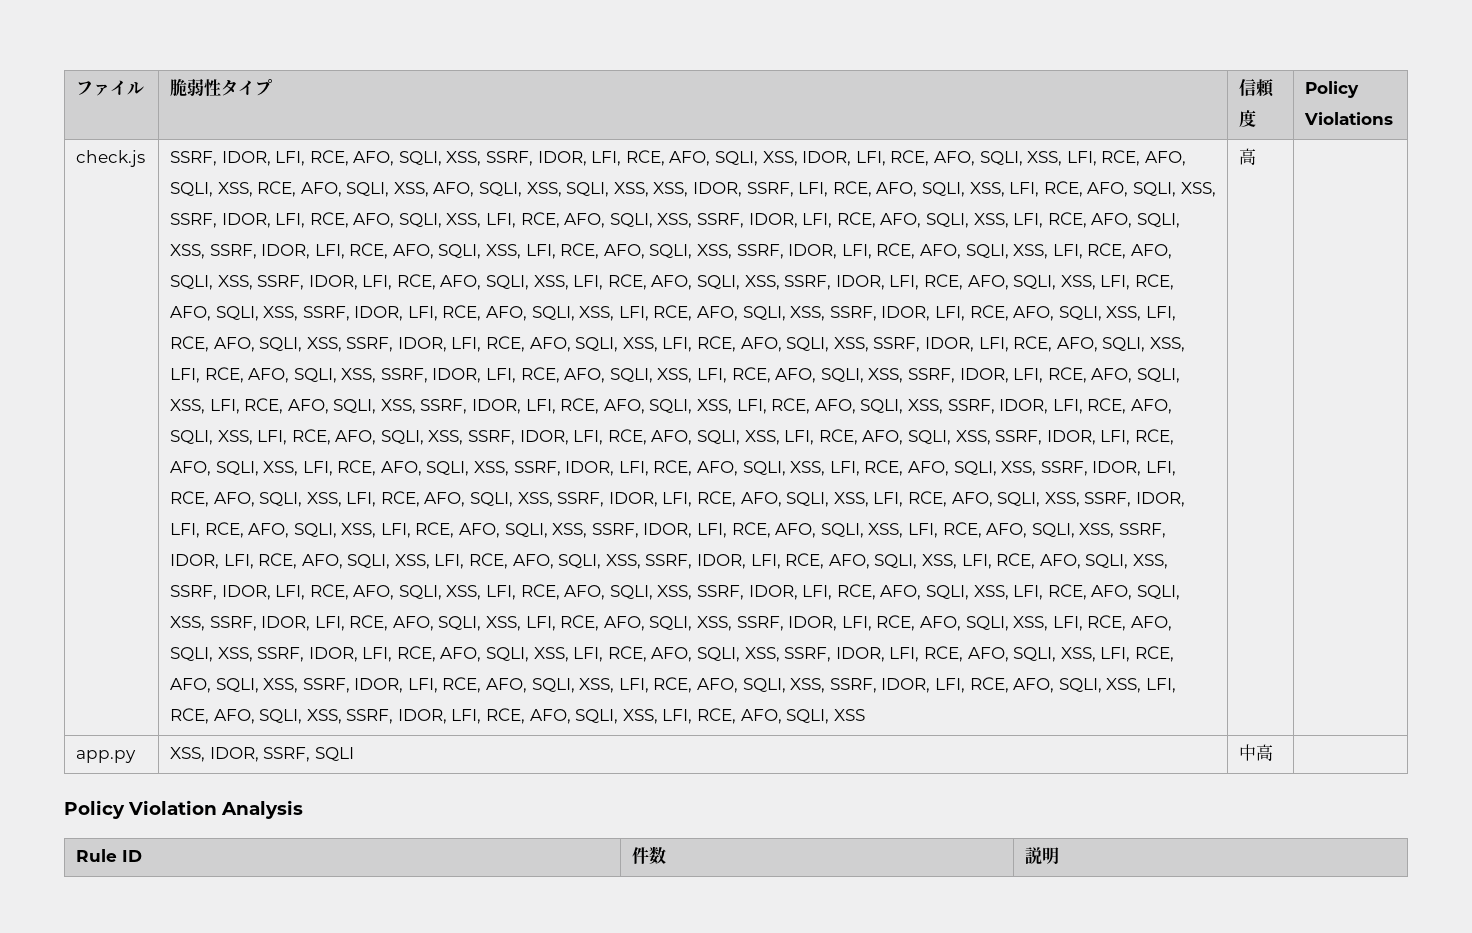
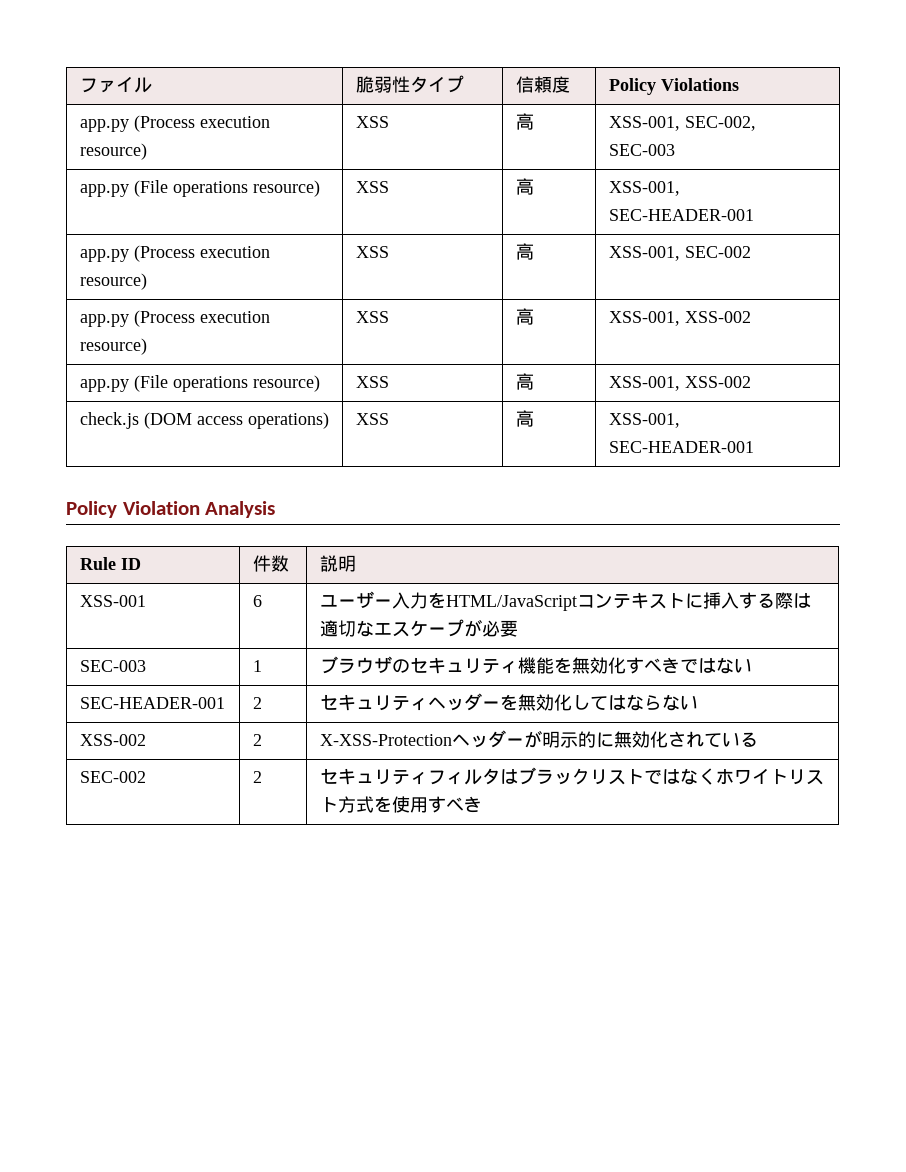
- check.js | SSRF, IDOR, LFI, RCE, AFO, SQLI, XSS, SSRF, IDOR, LFI, RCE, AFO, SQLI, XSS, IDOR, LFI, RCE, AFO, SQLI, XSS, LFI, RCE, AFO, SQLI, XSS, RCE, AFO, SQLI, XSS, AFO, SQLI, XSS, SQLI, XSS, XSS, IDOR, SSRF, LFI, RCE, AFO, SQLI, XSS, LFI, RCE, AFO, SQLI, XSS, SSRF, IDOR, LFI, RCE, AFO, SQLI, XSS, LFI, RCE, AFO, SQLI, XSS, SSRF, IDOR, LFI, RCE, AFO, SQLI, XSS, LFI, RCE, AFO, SQLI, XSS, SSRF, IDOR, LFI, RCE, AFO, SQLI, XSS, LFI, RCE, AFO, SQLI, XSS, SSRF, IDOR, LFI, RCE, AFO, SQLI, XSS, LFI, RCE, AFO, SQLI, XSS, SSRF, IDOR, LFI, RCE, AFO, SQLI, XSS, LFI, RCE, AFO, SQLI, XSS, SSRF, IDOR, LFI, RCE, AFO, SQLI, XSS, LFI, RCE, AFO, SQLI, XSS, SSRF, IDOR, LFI, RCE, AFO, SQLI, XSS, LFI, RCE, AFO, SQLI, XSS, SSRF, IDOR, LFI, RCE, AFO, SQLI, XSS, LFI, RCE, AFO, SQLI, XSS, SSRF, IDOR, LFI, RCE, AFO, SQLI, XSS, LFI, RCE, AFO, SQLI, XSS, SSRF, IDOR, LFI, RCE, AFO, SQLI, XSS, LFI, RCE, AFO, SQLI, XSS, SSRF, IDOR, LFI, RCE, AFO, SQLI, XSS, LFI, RCE, AFO, SQLI, XSS, SSRF, IDOR, LFI, RCE, AFO, SQLI, XSS, LFI, RCE, AFO, SQLI, XSS, SSRF, IDOR, LFI, RCE, AFO, SQLI, XSS, LFI, RCE, AFO, SQLI, XSS, SSRF, IDOR, LFI, RCE, AFO, SQLI, XSS, LFI, RCE, AFO, SQLI, XSS, SSRF, IDOR, LFI, RCE, AFO, SQLI, XSS, LFI, RCE, AFO, SQLI, XSS, SSRF, IDOR, LFI, RCE, AFO, SQLI, XSS, LFI, RCE, AFO, SQLI, XSS, SSRF, IDOR, LFI, RCE, AFO, SQLI, XSS, LFI, RCE, AFO, SQLI, XSS, SSRF, IDOR, LFI, RCE, AFO, SQLI, XSS, LFI, RCE, AFO, SQLI, XSS, SSRF, IDOR, LFI, RCE, AFO, SQLI, XSS, LFI, RCE, AFO, SQLI, XSS, SSRF, IDOR, LFI, RCE, AFO, SQLI, XSS, LFI, RCE, AFO, SQLI, XSS, SSRF, IDOR, LFI, RCE, AFO, SQLI, XSS, LFI, RCE, AFO, SQLI, XSS, SSRF, IDOR, LFI, RCE, AFO, SQLI, XSS, LFI, RCE, AFO, SQLI, XSS, SSRF, IDOR, LFI, RCE, AFO, SQLI, XSS, LFI, RCE, AFO, SQLI, XSS, SSRF, IDOR, LFI, RCE, AFO, SQLI, XSS, LFI, RCE, AFO, SQLI, XSS, SSRF, IDOR, LFI, RCE, AFO, SQLI, XSS, LFI, RCE, AFO, SQLI, XSS, SSRF, IDOR, LFI, RCE, AFO, SQLI, XSS, LFI, RCE, AFO, SQLI, XSS, SSRF, IDOR, LFI, RCE, AFO, SQLI, XSS, LFI, RCE, AFO, SQLI, XSS, SSRF, IDOR, LFI, RCE, AFO, SQLI, XSS, LFI, RCE, AFO, SQLI, XSS, SSRF, IDOR, LFI, RCE, AFO, SQLI, XSS, LFI, RCE, AFO, SQLI, XSS, SSRF, IDOR, LFI, RCE, AFO, SQLI, XSS, LFI, RCE, AFO, SQLI, XSS, SSRF, IDOR, LFI, RCE, AFO, SQLI, XSS, LFI, RCE, AFO, SQLI, XSS, SSRF, IDOR, LFI, RCE, AFO, SQLI, XSS, LFI, RCE, AFO, SQLI, XSS | 高 |
- app.py | XSS, IDOR, SSRF, SQLI | 中高 |
+ app.py (Process execution resource) | XSS | 高 | XSS-001, SEC-002, SEC-003
+ app.py (File operations resource) | XSS | 高 | XSS-001, SEC-HEADER-001
+ app.py (Process execution resource) | XSS | 高 | XSS-001, SEC-002
+ app.py (Process execution resource) | XSS | 高 | XSS-001, XSS-002
+ app.py (File operations resource) | XSS | 高 | XSS-001, XSS-002
+ check.js (DOM access operations) | XSS | 高 | XSS-001, SEC-HEADER-001
+ XSS-001 | 6 | ユーザー入力をHTML/JavaScriptコンテキストに挿入する際は適切なエスケープが必要
+ SEC-003 | 1 | ブラウザのセキュリティ機能を無効化すべきではない
+ SEC-HEADER-001 | 2 | セキュリティヘッダーを無効化してはならない
+ XSS-002 | 2 | X-XSS-Protectionヘッダーが明示的に無効化されている
+ SEC-002 | 2 | セキュリティフィルタはブラックリストではなくホワイトリスト方式を使用すべき

